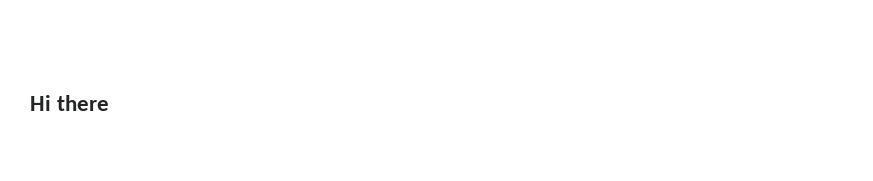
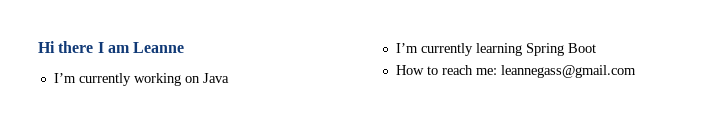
- Hi there
+ Hi there I am Leanne
+ I’m currently working on Java
+ I’m currently learning Spring Boot
+ How to reach me: leannegass@gmail.com

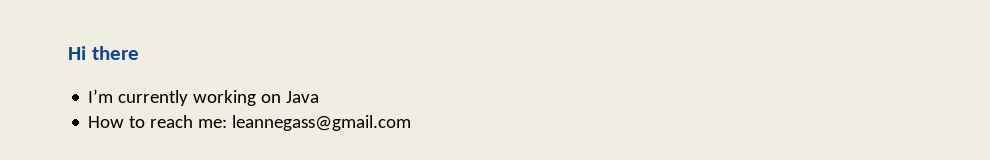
- Hi there I am Leanne
+ Hi there
- I’m currently learning Spring Boot

